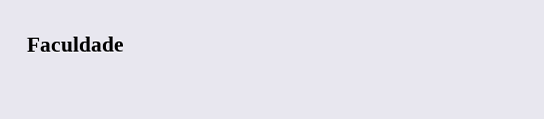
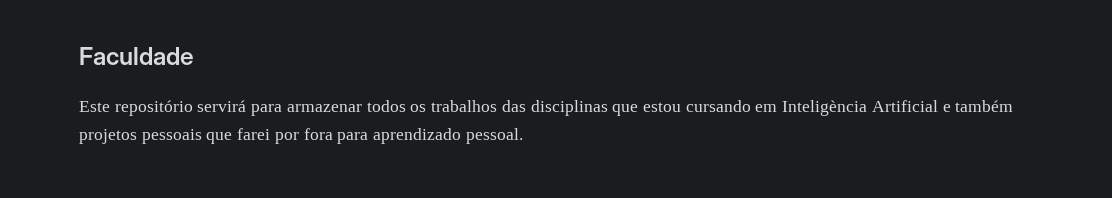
+ Este repositório servirá para armazenar todos os trabalhos das disciplinas que estou cursando em Inteligència Artificial e também projetos pessoais que farei por fora para aprendizado pessoal.

